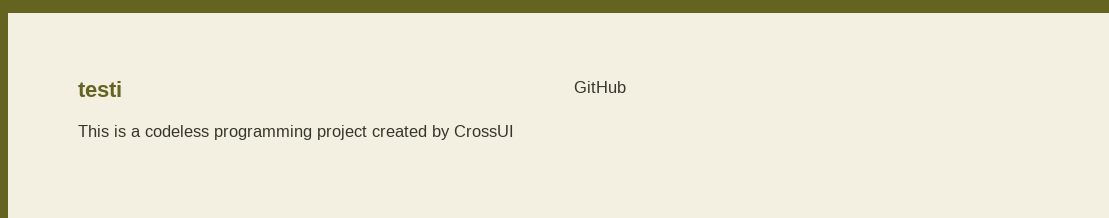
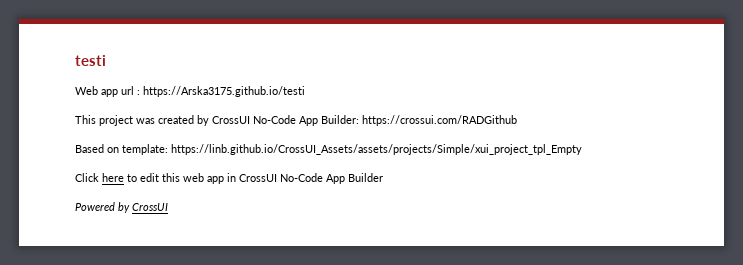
- This is a codeless programming project created by CrossUI GitHub
+ Web app url : https://Arska3175.github.io/testi
+ This project was created by CrossUI No-Code App Builder: https://crossui.com/RADGithub
+ Based on template: https://linb.github.io/CrossUI_Assets/assets/projects/Simple/xui_project_tpl_Empty
+ Click here to edit this web app in CrossUI No-Code App Builder
+ Powered by CrossUI

